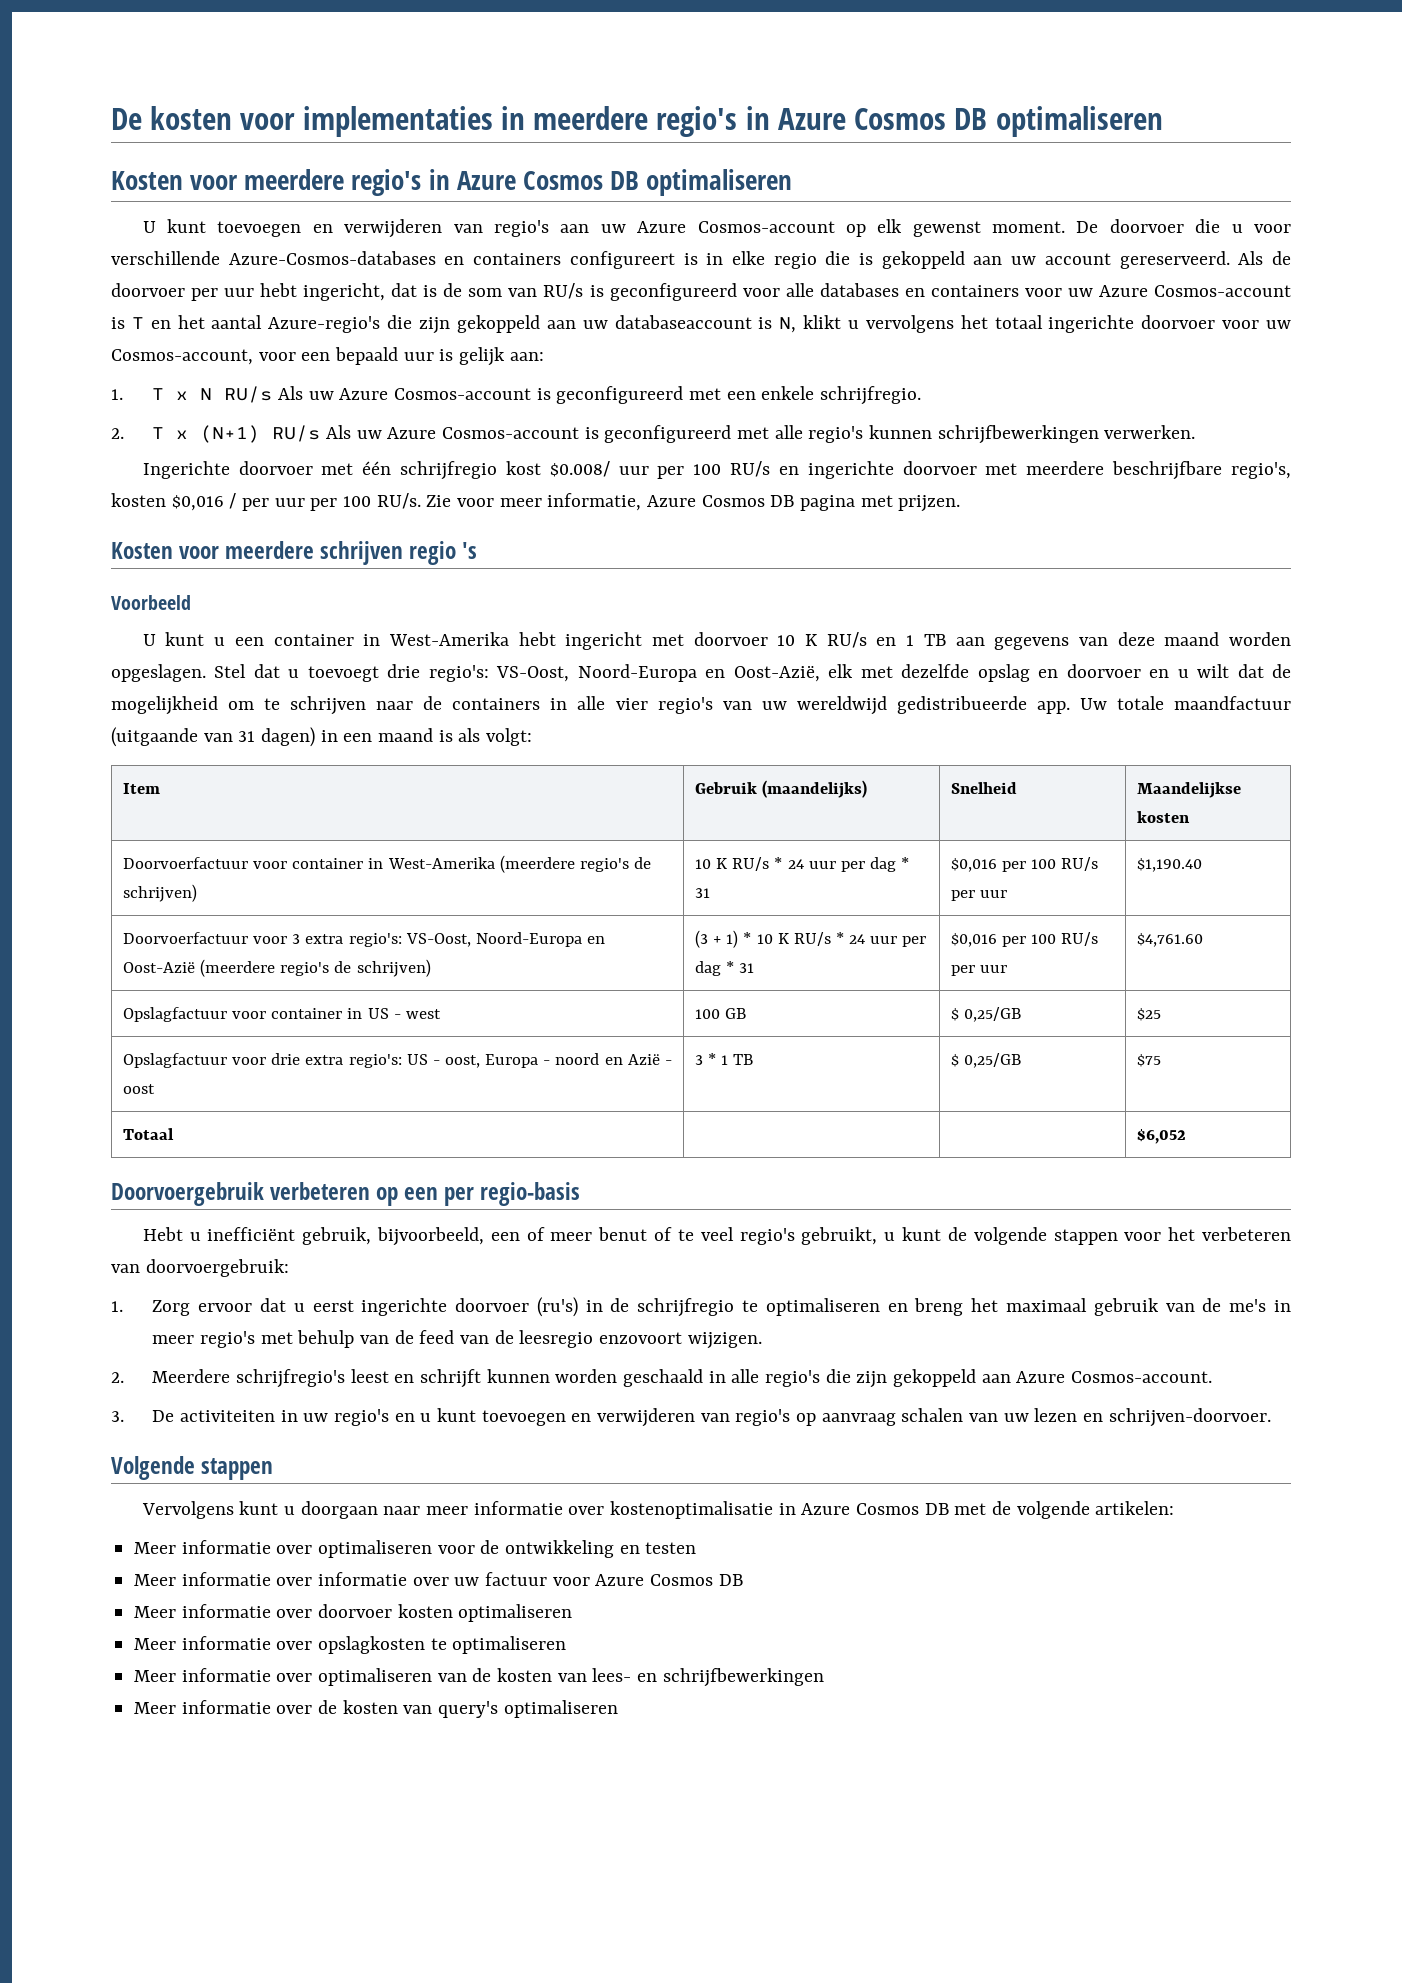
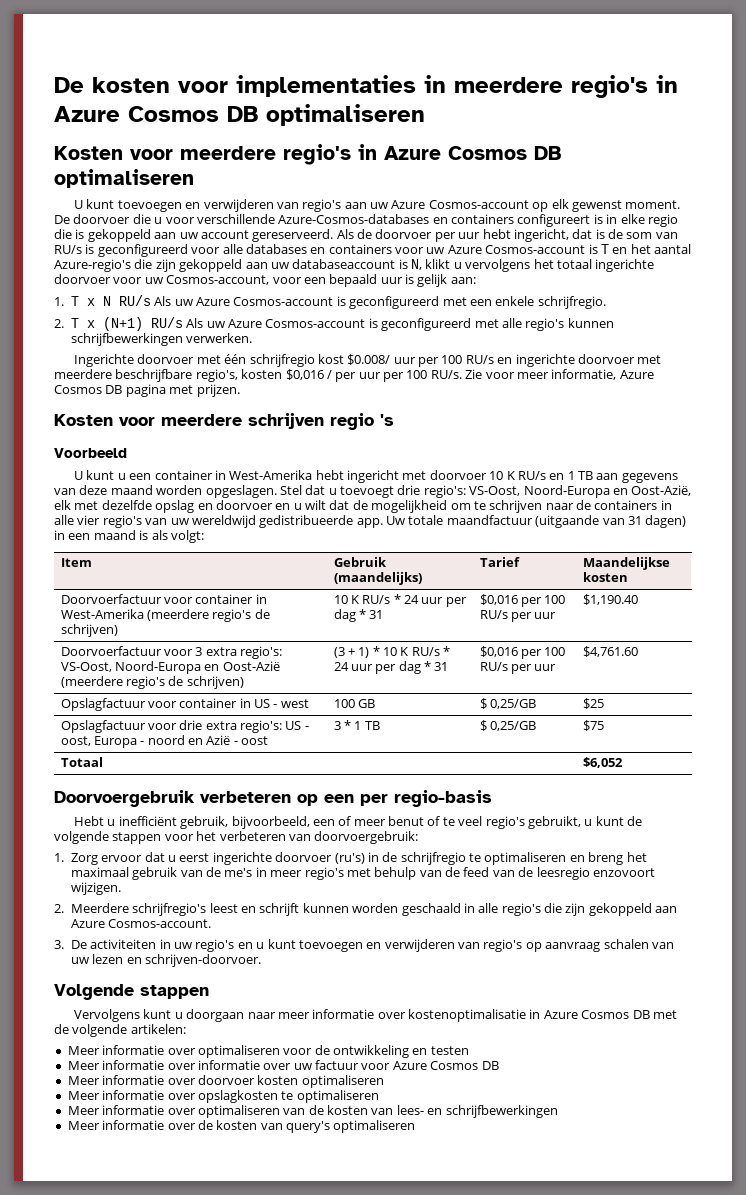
- Item | Gebruik (maandelijks) | Snelheid | Maandelijkse kosten
+ Item | Gebruik (maandelijks) | Tarief | Maandelijkse kosten

